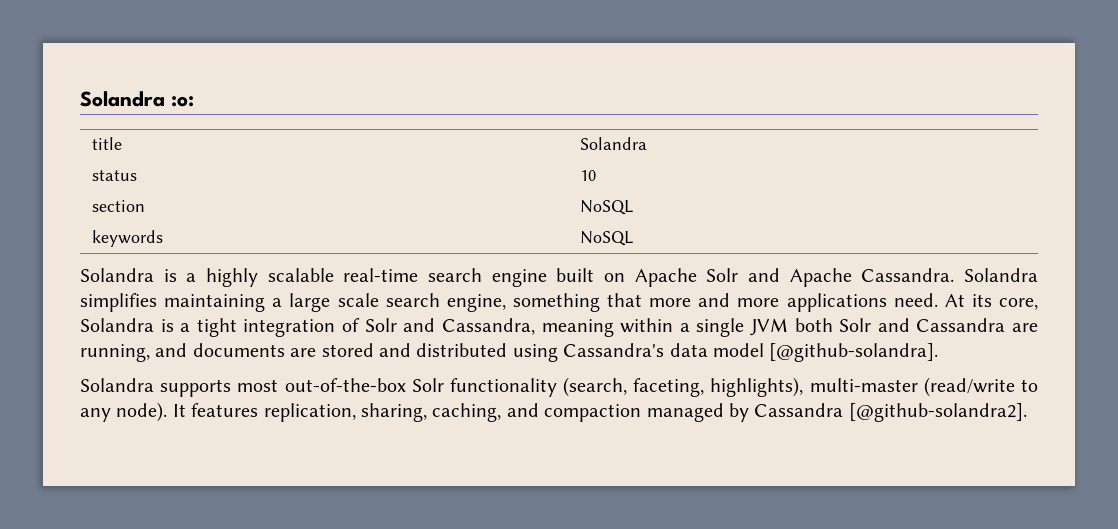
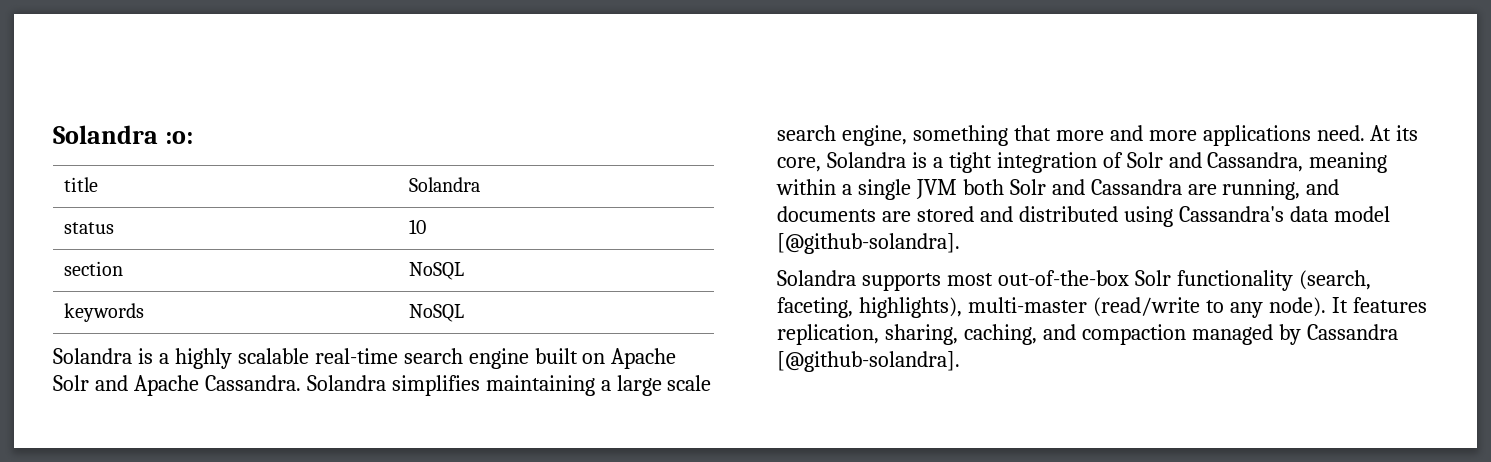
- It features replication, sharing, caching, and compaction managed by Cassandra [@github-solandra2].
+ It features replication, sharing, caching, and compaction managed by Cassandra [@github-solandra].

